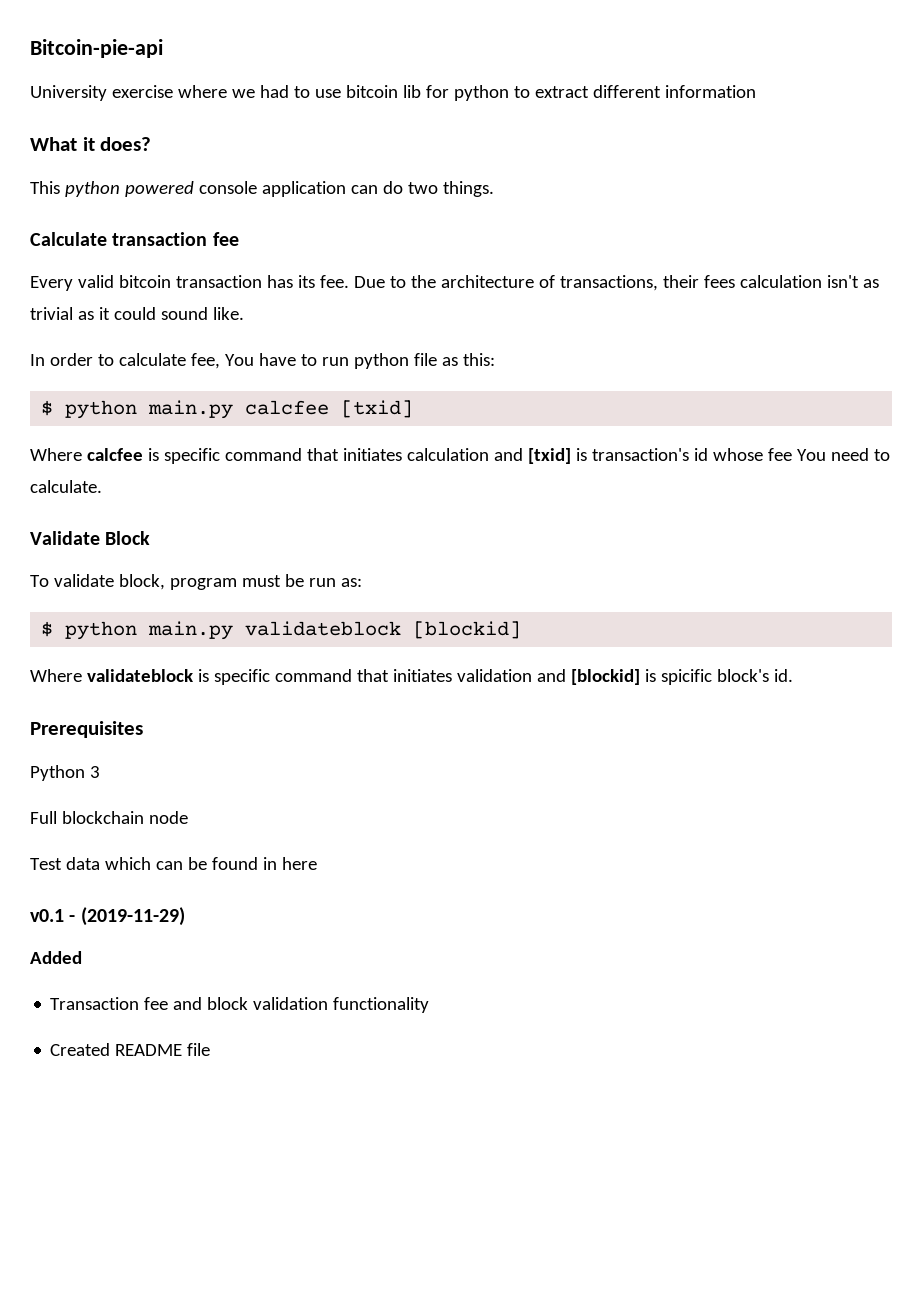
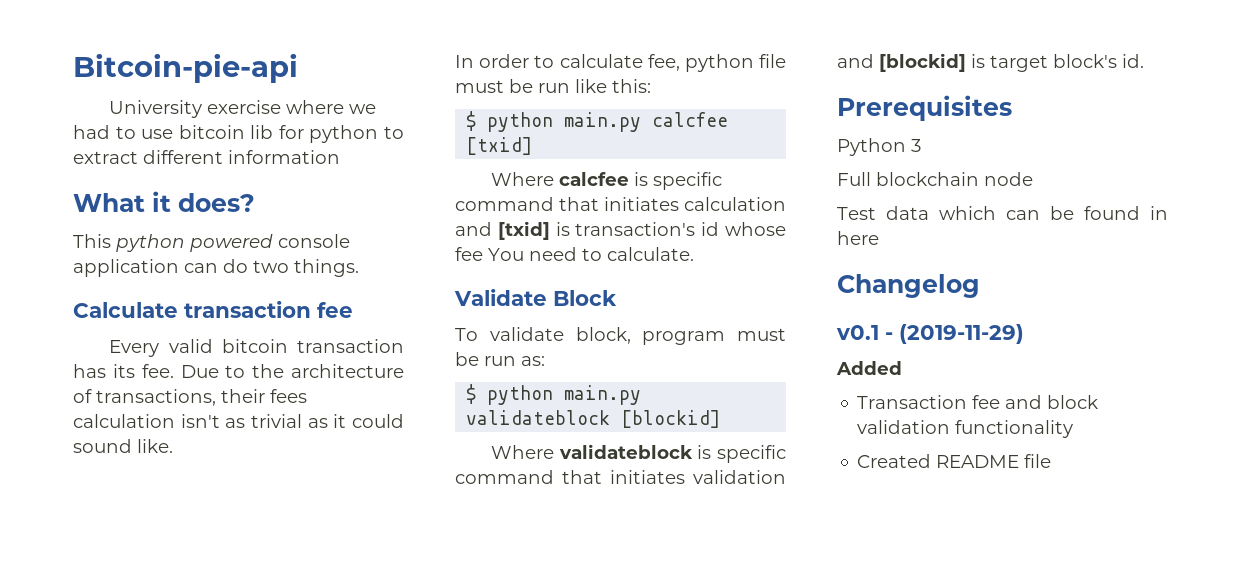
- In order to calculate fee, You have to run python file as this:
+ In order to calculate fee, python file must be run like this:
- Where validateblock is specific command that initiates validation and [blockid] is spicific block's id.
+ Where validateblock is specific command that initiates validation and [blockid] is target block's id.
+ Changelog

